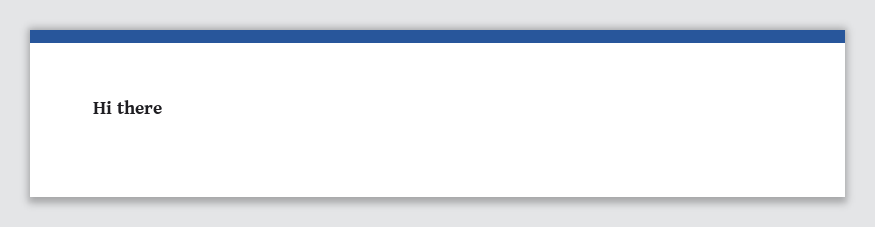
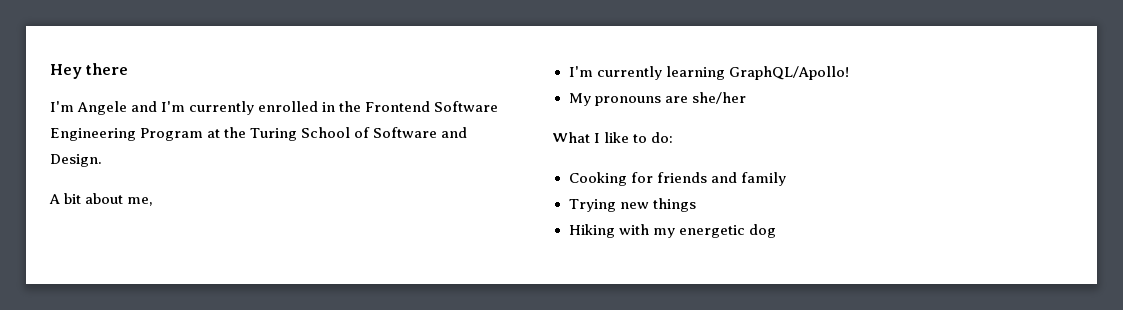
- Hi there
+ Hey there
+ I'm Angele and I'm currently enrolled in the Frontend Software Engineering Program at the Turing School of Software and Design.
+ A bit about me,
+ I'm currently learning GraphQL/Apollo!
+ My pronouns are she/her
+ What I like to do:
+ Cooking for friends and family
+ Trying new things
+ Hiking with my energetic dog

